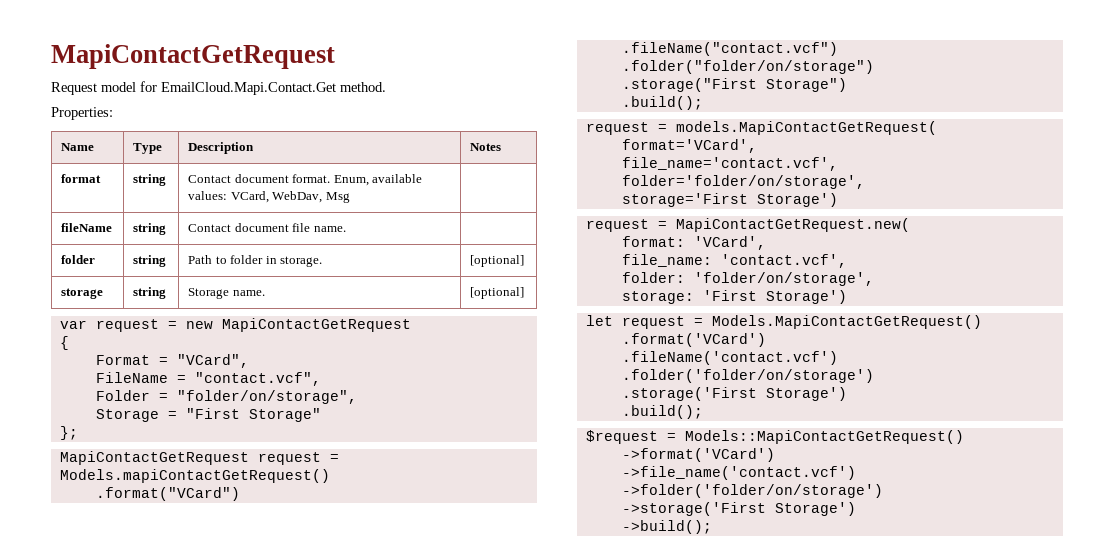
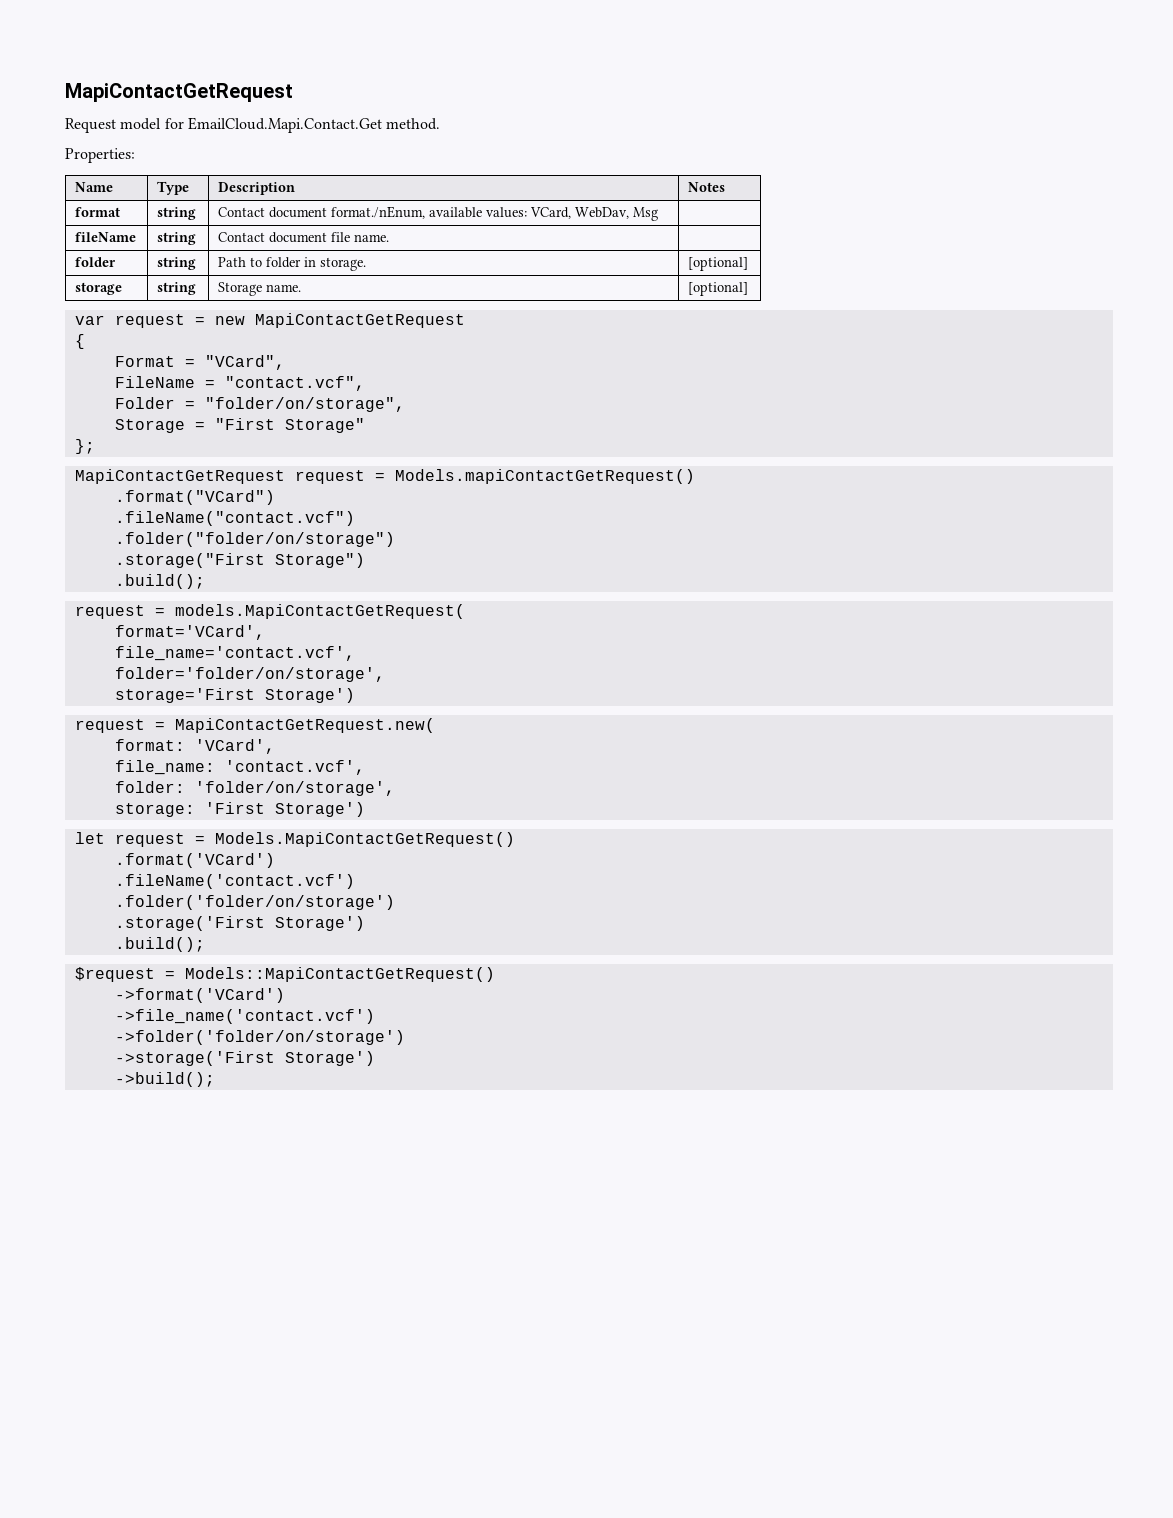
- format | string | Contact document format. Enum, available values: VCard, WebDav, Msg |
+ format | string | Contact document format./nEnum, available values: VCard, WebDav, Msg |

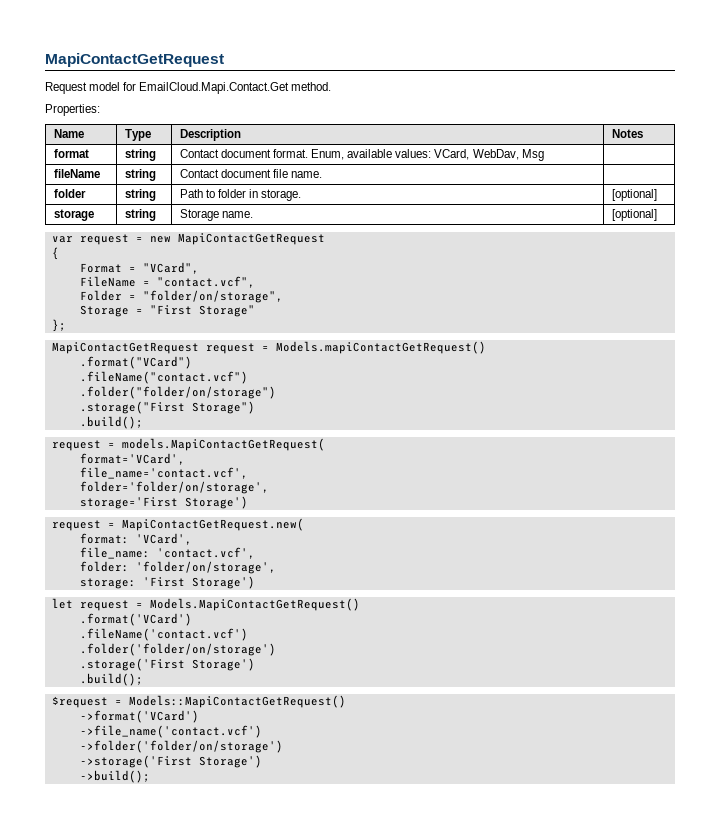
- format | string | Contact document format./nEnum, available values: VCard, WebDav, Msg |
+ format | string | Contact document format. Enum, available values: VCard, WebDav, Msg |

